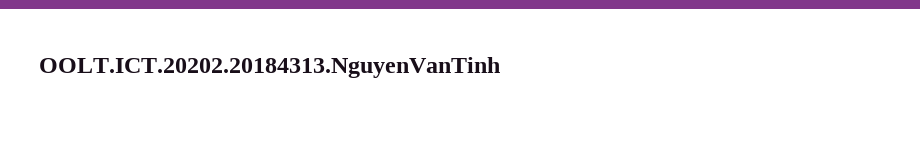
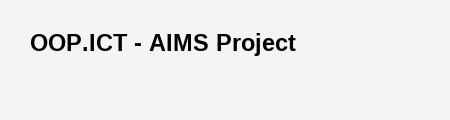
- OOLT.ICT.20202.20184313.NguyenVanTinh
+ OOP.ICT - AIMS Project

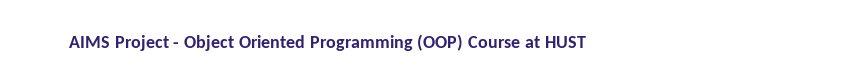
- OOP.ICT - AIMS Project
+ AIMS Project - Object Oriented Programming (OOP) Course at HUST

